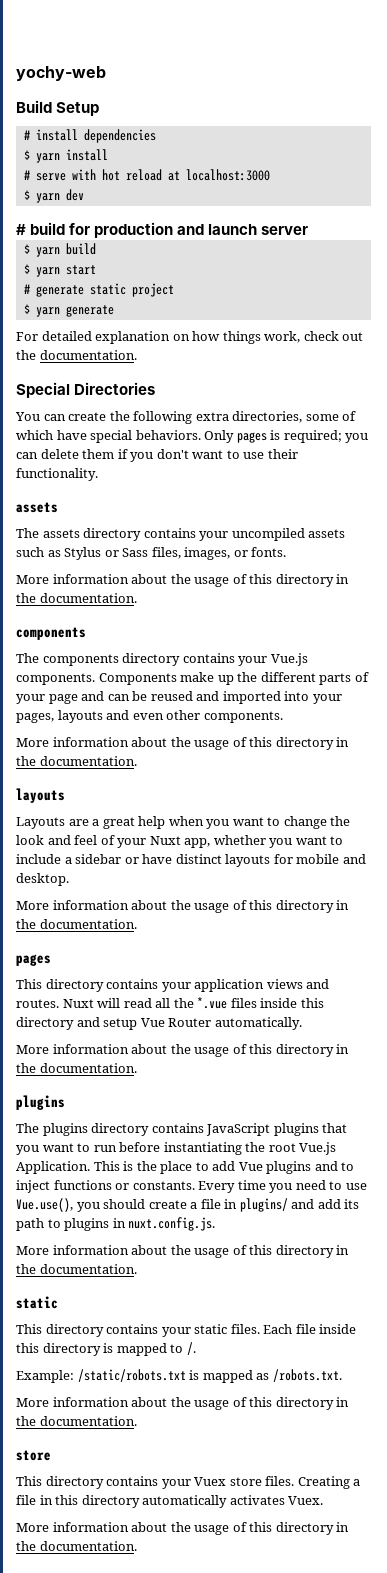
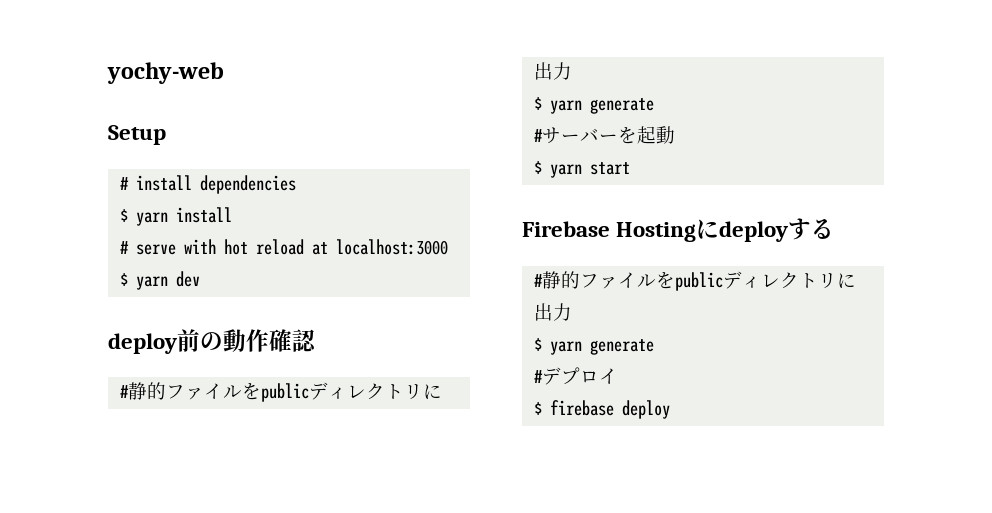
- Build Setup
+ Setup
- # build for production and launch server
- $ yarn build
+ deploy前の動作確認
+ #静的ファイルをpublicディレクトリに出力
+ $ yarn generate
+ #サーバーを起動
  $ yarn start
- # generate static project
+ Firebase Hostingにdeployする
+ #静的ファイルをpublicディレクトリに出力
  $ yarn generate
- For detailed explanation on how things work, check out the documentation.
- Special Directories
- You can create the following extra directories, some of which have special behaviors. Only pages is required; you can delete them if you don't want to use their functionality.
- assets
- The assets directory contains your uncompiled assets such as Stylus or Sass files, images, or fonts.
- More information about the usage of this directory in the documentation.
- components
- The components directory contains your Vue.js components. Components make up the different parts of your page and can be reused and imported into your pages, layouts and even other components.
- More information about the usage of this directory in the documentation.
- layouts
- Layouts are a great help when you want to change the look and feel of your Nuxt app, whether you want to include a sidebar or have distinct layouts for mobile and desktop.
- More information about the usage of this directory in the documentation.
- pages
- This directory contains your application views and routes. Nuxt will read all the *.vue files inside this directory and setup Vue Router automatically.
- More information about the usage of this directory in the documentation.
- plugins
- The plugins directory contains JavaScript plugins that you want to run before instantiating the root Vue.js Application. This is the place to add Vue plugins and to inject functions or constants. Every time you need to use Vue.use(), you should create a file in plugins/ and add its path to plugins in nuxt.config.js.
- More information about the usage of this directory in the documentation.
- static
- This directory contains your static files. Each file inside this directory is mapped to /.
- Example: /static/robots.txt is mapped as /robots.txt.
- More information about the usage of this directory in the documentation.
- store
- This directory contains your Vuex store files. Creating a file in this directory automatically activates Vuex.
- More information about the usage of this directory in the documentation.
+ #デプロイ
+ $ firebase deploy

